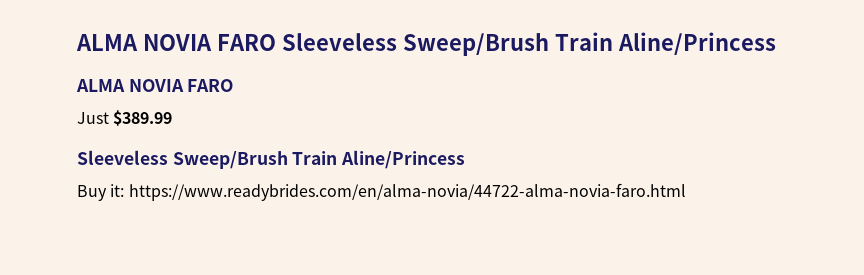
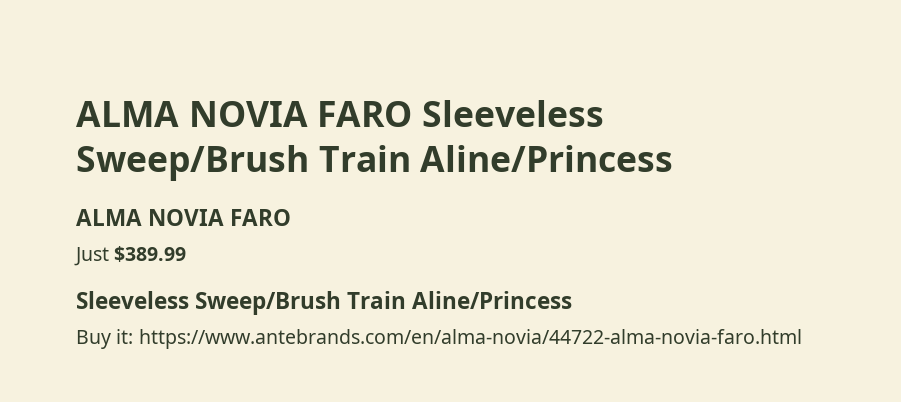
- Buy it: https://www.readybrides.com/en/alma-novia/44722-alma-novia-faro.html
+ Buy it: https://www.antebrands.com/en/alma-novia/44722-alma-novia-faro.html

